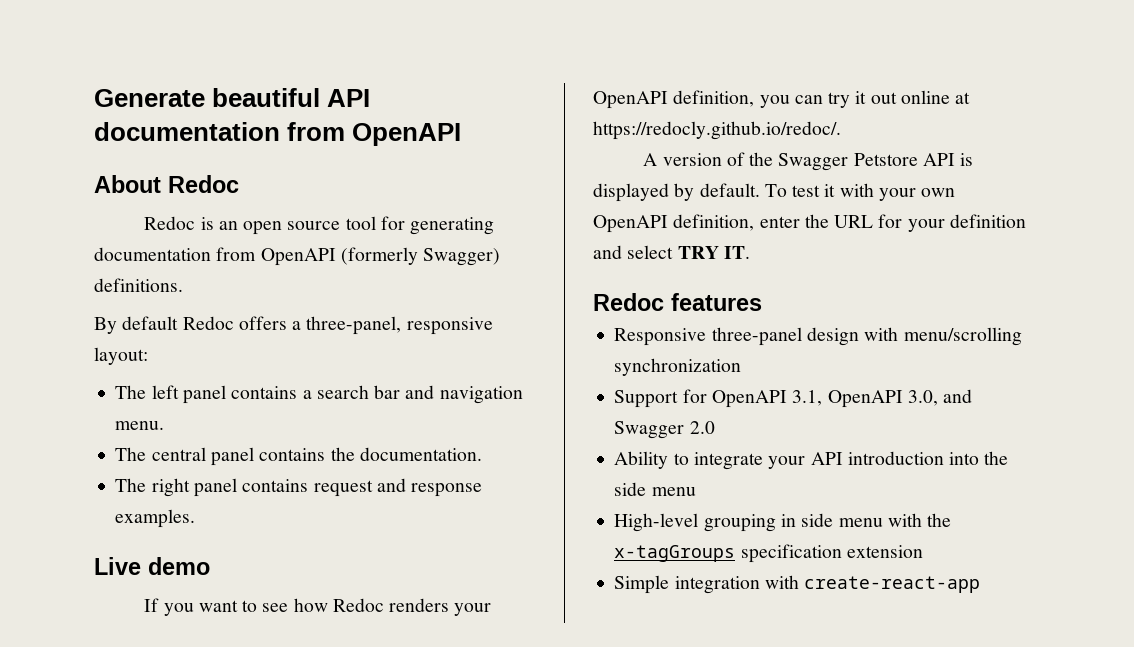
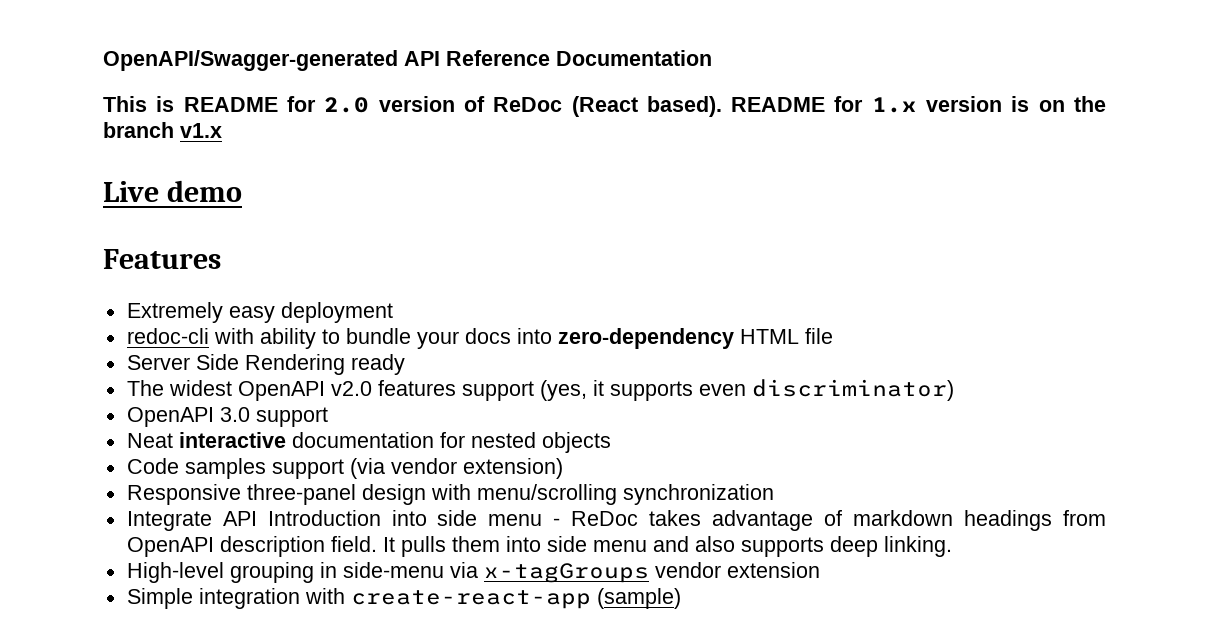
- Generate beautiful API documentation from OpenAPI
- About Redoc
- Redoc is an open source tool for generating documentation from OpenAPI (formerly Swagger) definitions.
- By default Redoc offers a three-panel, responsive layout:
- The left panel contains a search bar and navigation menu.
- The central panel contains the documentation.
- The right panel contains request and response examples.
+ OpenAPI/Swagger-generated API Reference Documentation
+ This is README for 2.0 version of ReDoc (React based). README for 1.x version is on the branch v1.x
  Live demo
- If you want to see how Redoc renders your OpenAPI definition, you can try it out online at https://redocly.github.io/redoc/.
- A version of the Swagger Petstore API is displayed by default. To test it with your own OpenAPI definition, enter the URL for your definition and select TRY IT.
- Redoc features
+ Features
+ Extremely easy deployment
+ redoc-cli with ability to bundle your docs into zero-dependency HTML file
+ Server Side Rendering ready
+ The widest OpenAPI v2.0 features support (yes, it supports even discriminator)
+ OpenAPI 3.0 support
+ Neat interactive documentation for nested objects
+ Code samples support (via vendor extension)
- Support for OpenAPI 3.1, OpenAPI 3.0, and Swagger 2.0
- Ability to integrate your API introduction into the side menu
- High-level grouping in side menu with the x-tagGroups specification extension
+ Integrate API Introduction into side menu - ReDoc takes advantage of markdown headings from OpenAPI description field. It pulls them into side menu and also supports deep linking.
+ High-level grouping in side-menu via x-tagGroups vendor extension
- Simple integration with create-react-app
+ Simple integration with create-react-app (sample)

